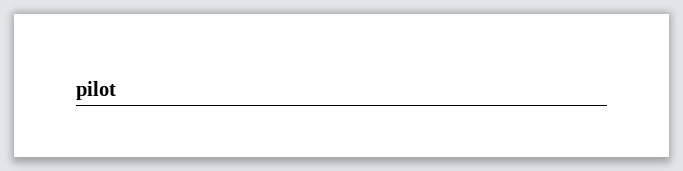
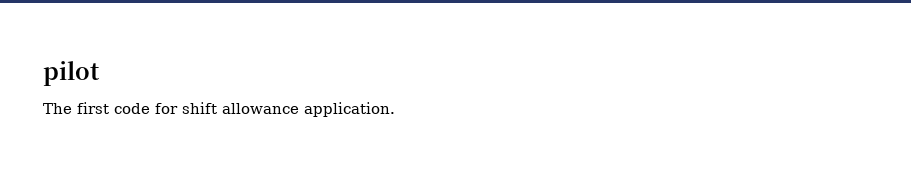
+ The first code for shift allowance application.

